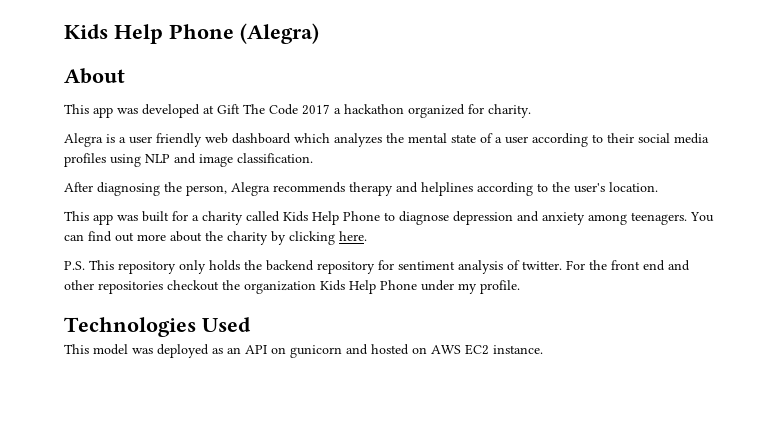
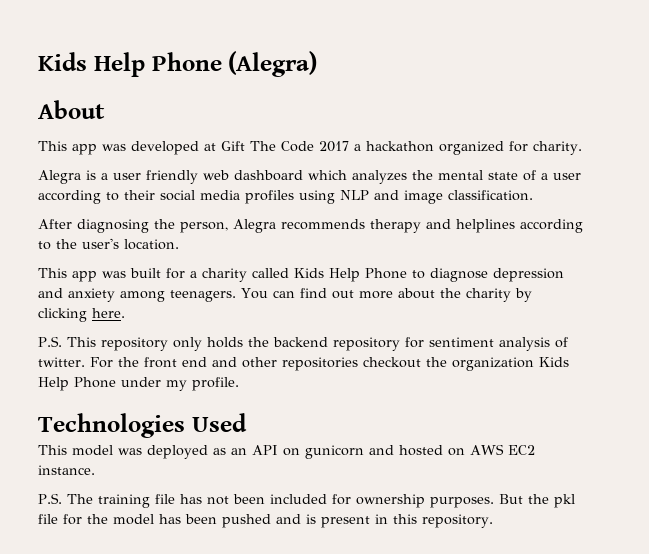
+ P.S. The training file has not been included for ownership purposes. But the pkl file for the model has been pushed and is present in this repository.

